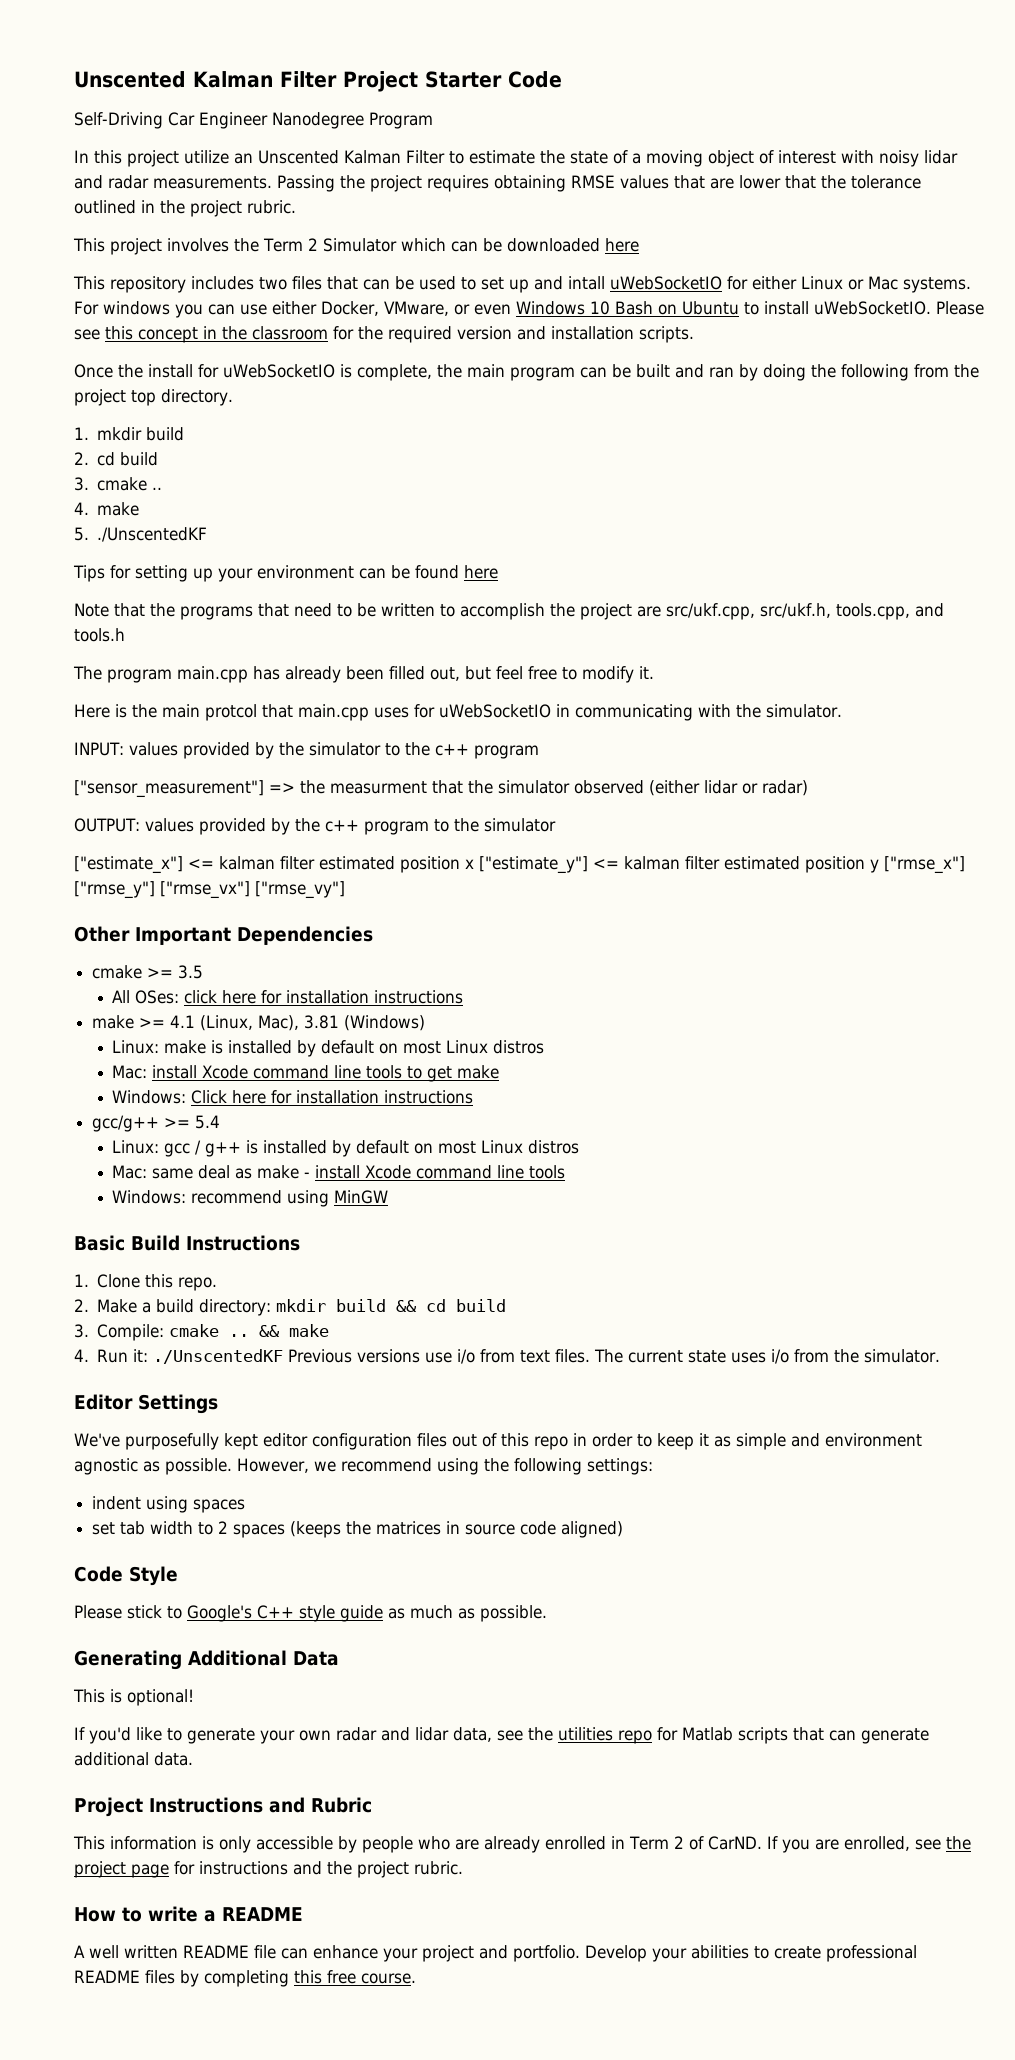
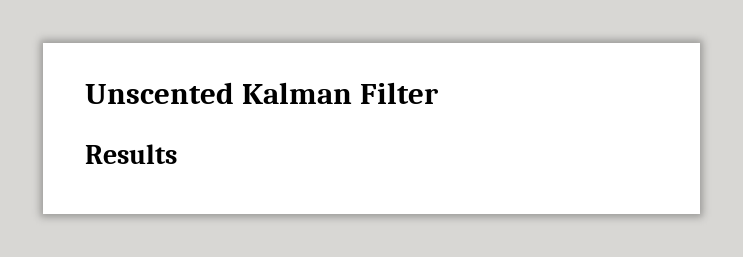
- Unscented Kalman Filter Project Starter Code
- Self-Driving Car Engineer Nanodegree Program
- In this project utilize an Unscented Kalman Filter to estimate the state of a moving object of interest with noisy lidar and radar measurements. Passing the project requires obtaining RMSE values that are lower that the tolerance outlined in the project rubric.
- This project involves the Term 2 Simulator which can be downloaded here
- This repository includes two files that can be used to set up and intall uWebSocketIO for either Linux or Mac systems. For windows you can use either Docker, VMware, or even Windows 10 Bash on Ubuntu to install uWebSocketIO. Please see this concept in the classroom for the required version and installation scripts.
- Once the install for uWebSocketIO is complete, the main program can be built and ran by doing the following from the project top directory.
- 1. mkdir build
- 2. cd build
- 3. cmake ..
- 4. make
- 5. ./UnscentedKF
- Tips for setting up your environment can be found here
- Note that the programs that need to be written to accomplish the project are src/ukf.cpp, src/ukf.h, tools.cpp, and tools.h
- The program main.cpp has already been filled out, but feel free to modify it.
- Here is the main protcol that main.cpp uses for uWebSocketIO in communicating with the simulator.
- INPUT: values provided by the simulator to the c++ program
- ["sensor_measurement"] => the measurment that the simulator observed (either lidar or radar)
- OUTPUT: values provided by the c++ program to the simulator
- ["estimate_x"] <= kalman filter estimated position x ["estimate_y"] <= kalman filter estimated position y ["rmse_x"] ["rmse_y"] ["rmse_vx"] ["rmse_vy"]
- Other Important Dependencies
- cmake >= 3.5
- All OSes: click here for installation instructions
- make >= 4.1 (Linux, Mac), 3.81 (Windows)
- Linux: make is installed by default on most Linux distros
- Mac: install Xcode command line tools to get make
- Windows: Click here for installation instructions
- gcc/g++ >= 5.4
- Linux: gcc / g++ is installed by default on most Linux distros
- Mac: same deal as make - install Xcode command line tools
- Windows: recommend using MinGW
- Basic Build Instructions
- 1. Clone this repo.
- 2. Make a build directory: mkdir build && cd build
- 3. Compile: cmake .. && make
- 4. Run it: ./UnscentedKF Previous versions use i/o from text files. The current state uses i/o from the simulator.
- Editor Settings
- We've purposefully kept editor configuration files out of this repo in order to keep it as simple and environment agnostic as possible. However, we recommend using the following settings:
- indent using spaces
- set tab width to 2 spaces (keeps the matrices in source code aligned)
- Code Style
- Please stick to Google's C++ style guide as much as possible.
- Generating Additional Data
- This is optional!
- If you'd like to generate your own radar and lidar data, see the utilities repo for Matlab scripts that can generate additional data.
- Project Instructions and Rubric
- This information is only accessible by people who are already enrolled in Term 2 of CarND. If you are enrolled, see the project page for instructions and the project rubric.
- How to write a README
- A well written README file can enhance your project and portfolio. Develop your abilities to create professional README files by completing this free course.
+ Unscented Kalman Filter
+ Results

